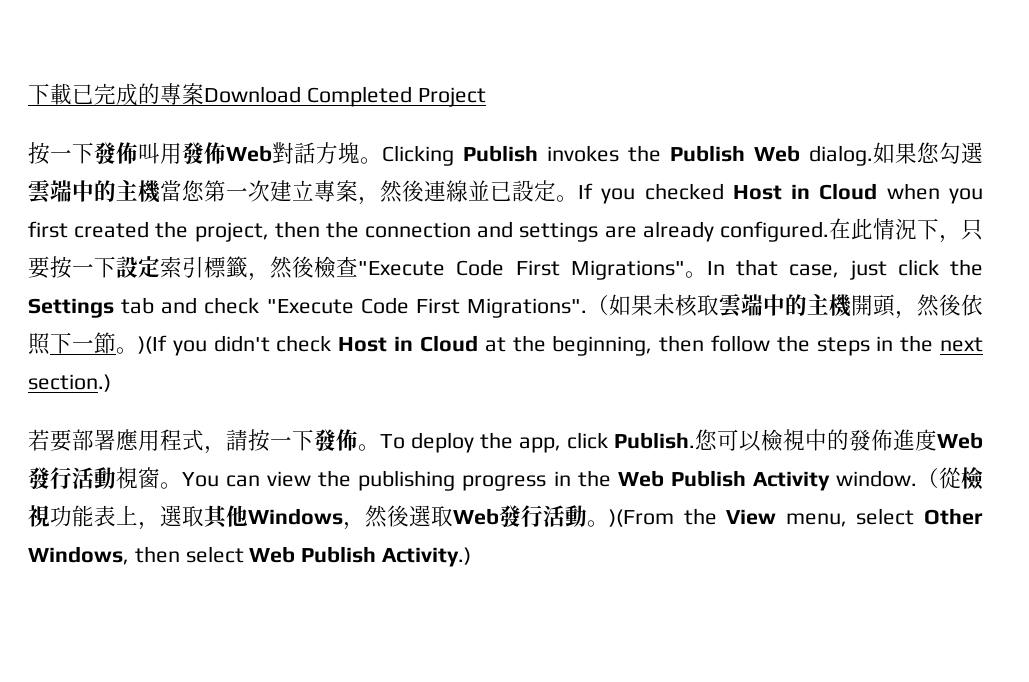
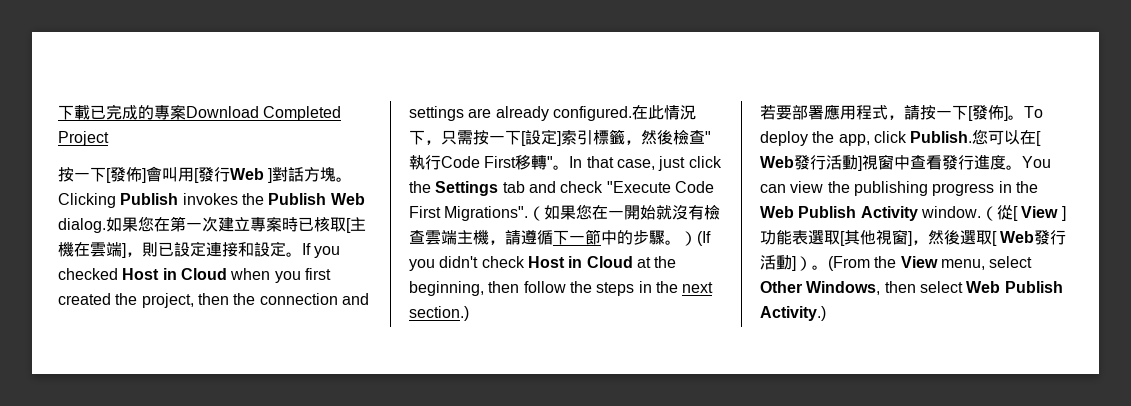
- 按一下發佈叫用發佈Web對話方塊。
+ 按一下[發佈]會叫用[發行Web ]對話方塊。
- 如果您勾選雲端中的主機當您第一次建立專案，然後連線並已設定。
+ 如果您在第一次建立專案時已核取[主機在雲端]，則已設定連接和設定。
- 在此情況下，只要按一下設定索引標籤，然後檢查"Execute Code First Migrations"。
+ 在此情況下，只需按一下[設定]索引標籤，然後檢查"執行Code First移轉"。
- （如果未核取雲端中的主機開頭，然後依照下一節。)(If you didn't check Host in Cloud at the beginning, then follow the steps in the next section.)
+ （如果您在一開始就沒有檢查雲端主機，請遵循下一節中的步驟。）(If you didn't check Host in Cloud at the beginning, then follow the steps in the next section.)
- 若要部署應用程式，請按一下發佈。
+ 若要部署應用程式，請按一下[發佈]。
- 您可以檢視中的發佈進度Web發行活動視窗。
+ 您可以在[ Web發行活動]視窗中查看發行進度。
- （從檢視功能表上，選取其他Windows，然後選取Web發行活動。)(From the View menu, select Other Windows, then select Web Publish Activity.)
+ （從[ View ]功能表選取[其他視窗]，然後選取[ Web發行活動]）。(From the View menu, select Other Windows, then select Web Publish Activity.)

